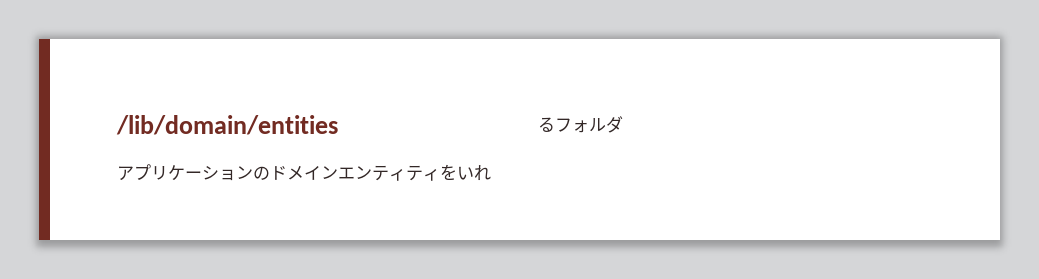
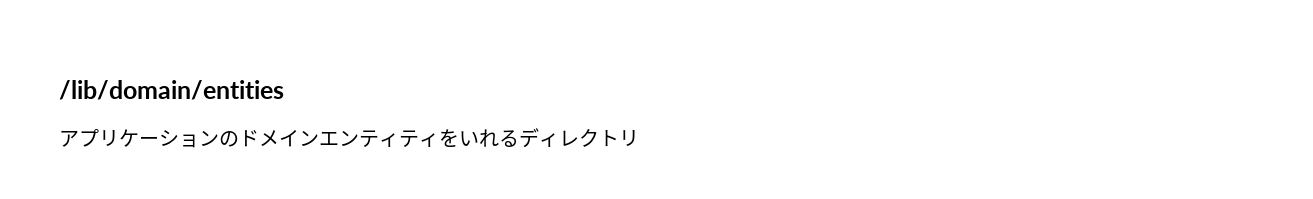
- アプリケーションのドメインエンティティをいれるフォルダ
+ アプリケーションのドメインエンティティをいれるディレクトリ

